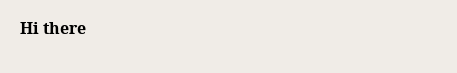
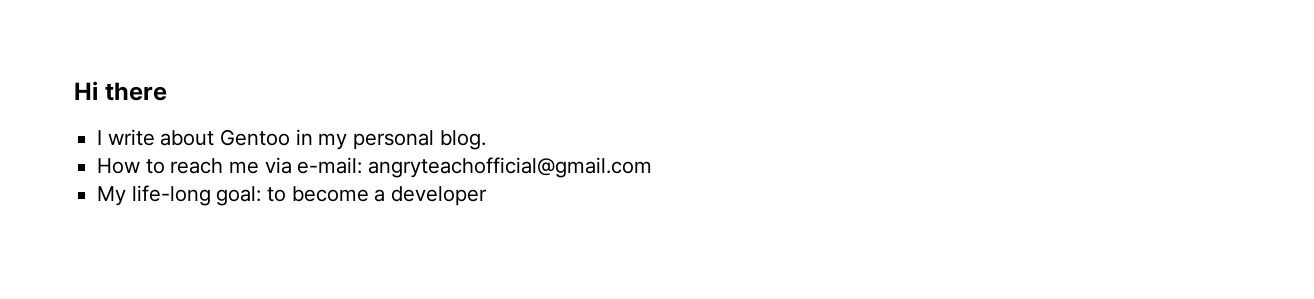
+ I write about Gentoo in my personal blog.
+ How to reach me via e-mail: angryteachofficial@gmail.com
+ My life-long goal: to become a developer

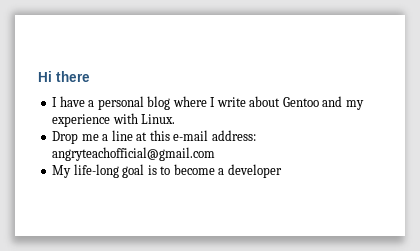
- I write about Gentoo in my personal blog.
- How to reach me via e-mail: angryteachofficial@gmail.com
+ I have a personal blog where I write about Gentoo and my experience with Linux.
+ Drop me a line at this e-mail address: angryteachofficial@gmail.com
- My life-long goal: to become a developer
+ My life-long goal is to become a developer

